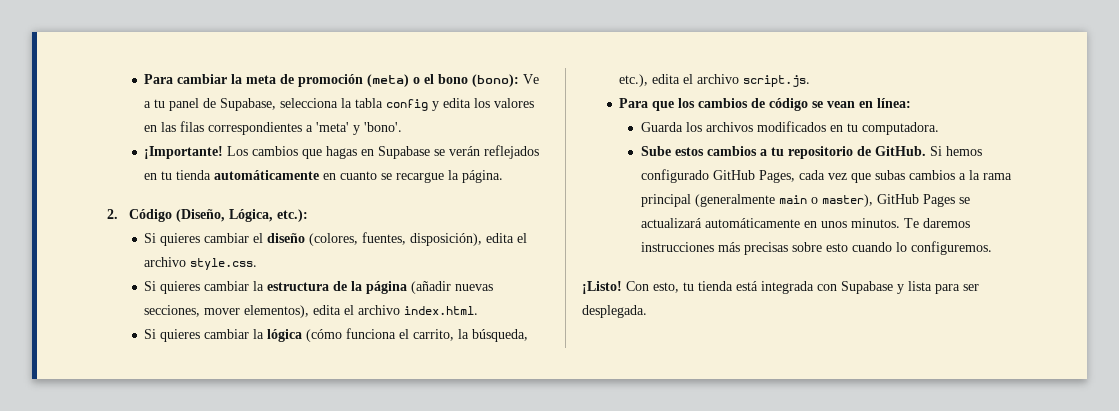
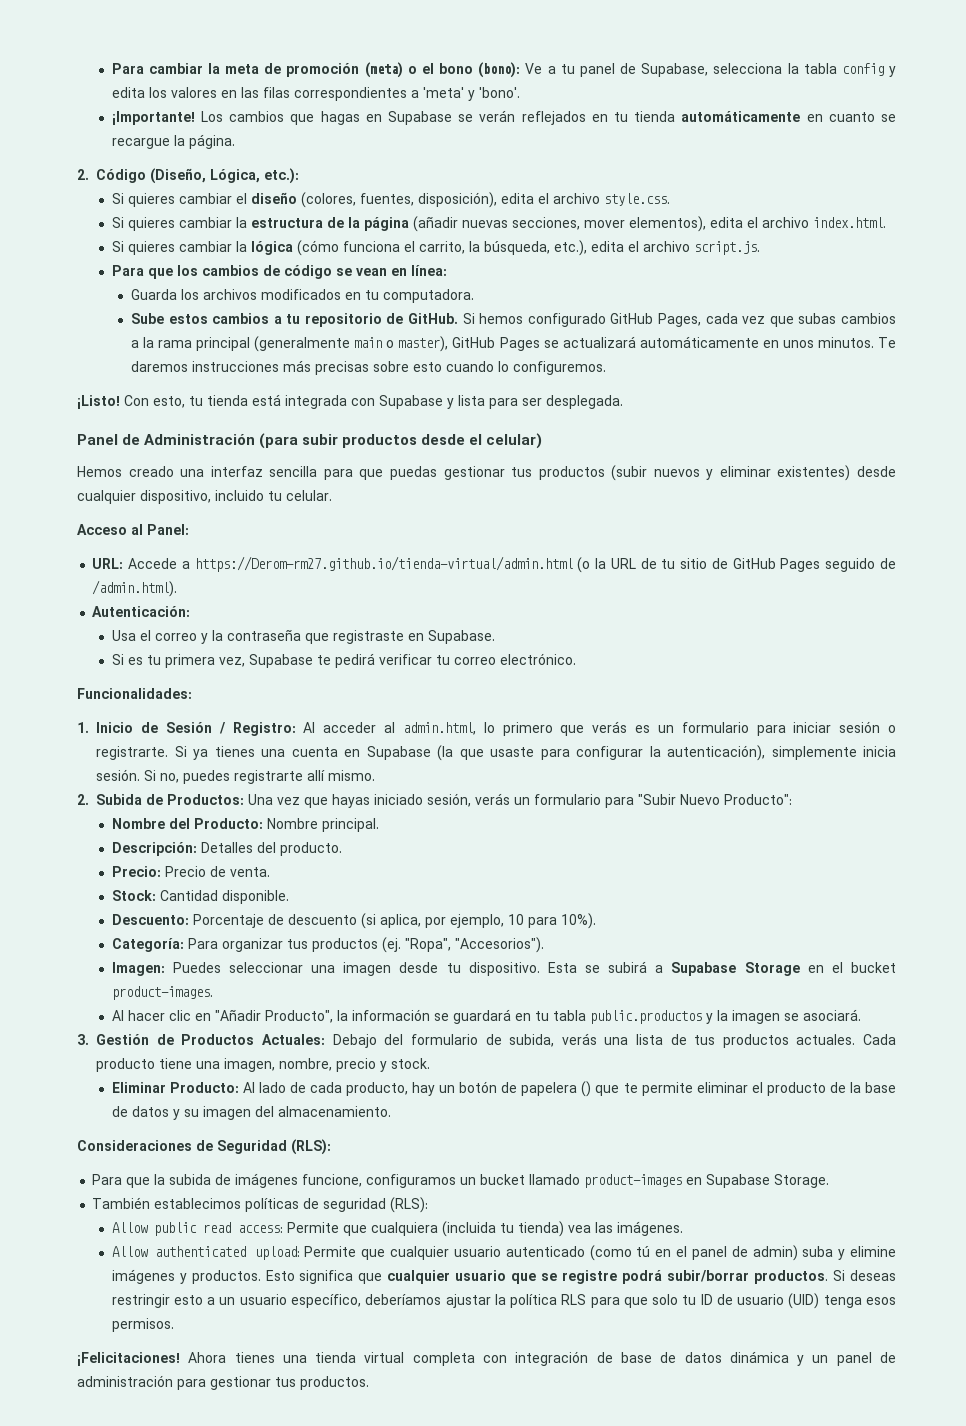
+ Panel de Administración (para subir productos desde el celular)
+ Hemos creado una interfaz sencilla para que puedas gestionar tus productos (subir nuevos y eliminar existentes) desde cualquier dispositivo, incluido tu celular.
+ Acceso al Panel:
+ URL: Accede a https://Derom-rm27.github.io/tienda-virtual/admin.html (o la URL de tu sitio de GitHub Pages seguido de /admin.html).
+ Autenticación:
+ Usa el correo y la contraseña que registraste en Supabase.
+ Si es tu primera vez, Supabase te pedirá verificar tu correo electrónico.
+ Funcionalidades:
+ 1. Inicio de Sesión / Registro: Al acceder al admin.html, lo primero que verás es un formulario para iniciar sesión o registrarte. Si ya tienes una cuenta en Supabase (la que usaste para configurar la autenticación), simplemente inicia sesión. Si no, puedes registrarte allí mismo.
+ 2. Subida de Productos: Una vez que hayas iniciado sesión, verás un formulario para "Subir Nuevo Producto":
+ Nombre del Producto: Nombre principal.
+ Descripción: Detalles del producto.
+ Precio: Precio de venta.
+ Stock: Cantidad disponible.
+ Descuento: Porcentaje de descuento (si aplica, por ejemplo, 10 para 10%).
+ Categoría: Para organizar tus productos (ej. "Ropa", "Accesorios").
+ Imagen: Puedes seleccionar una imagen desde tu dispositivo. Esta se subirá a Supabase Storage en el bucket product-images.
+ Al hacer clic en "Añadir Producto", la información se guardará en tu tabla public.productos y la imagen se asociará.
+ 3. Gestión de Productos Actuales: Debajo del formulario de subida, verás una lista de tus productos actuales. Cada producto tiene una imagen, nombre, precio y stock.
+ Eliminar Producto: Al lado de cada producto, hay un botón de papelera () que te permite eliminar el producto de la base de datos y su imagen del almacenamiento.
+ Consideraciones de Seguridad (RLS):
+ Para que la subida de imágenes funcione, configuramos un bucket llamado product-images en Supabase Storage.
+ También establecimos políticas de seguridad (RLS):
+ Allow public read access: Permite que cualquiera (incluida tu tienda) vea las imágenes.
+ Allow authenticated upload: Permite que cualquier usuario autenticado (como tú en el panel de admin) suba y elimine imágenes y productos. Esto significa que cualquier usuario que se registre podrá subir/borrar productos. Si deseas restringir esto a un usuario específico, deberíamos ajustar la política RLS para que solo tu ID de usuario (UID) tenga esos permisos.
+ ¡Felicitaciones! Ahora tienes una tienda virtual completa con integración de base de datos dinámica y un panel de administración para gestionar tus productos.

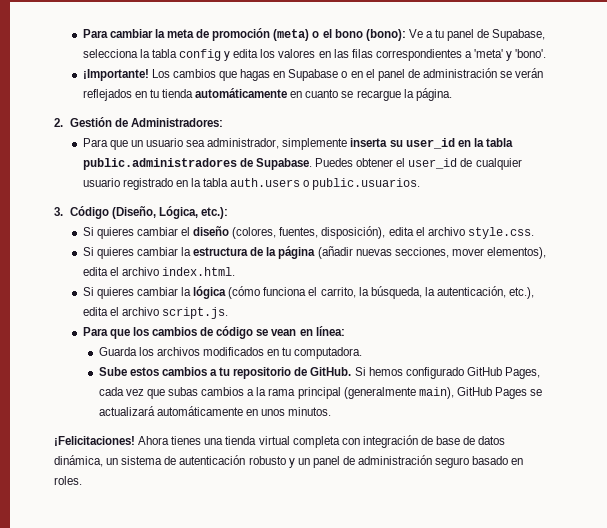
- Los cambios que hagas en Supabase se verán reflejados en tu tienda automáticamente en cuanto se recargue la página.
+ Los cambios que hagas en Supabase o en el panel de administración se verán reflejados en tu tienda automáticamente en cuanto se recargue la página.
- 2. Código (Diseño, Lógica, etc.):
+ 2. Gestión de Administradores:
+ Para que un usuario sea administrador, simplemente inserta su user_id en la tabla public.administradores de Supabase. Puedes obtener el user_id de cualquier usuario registrado en la tabla auth.users o public.usuarios.
+ 3. Código (Diseño, Lógica, etc.):
- Si quieres cambiar la lógica (cómo funciona el carrito, la búsqueda, etc.), edita el archivo script.js.
+ Si quieres cambiar la lógica (cómo funciona el carrito, la búsqueda, la autenticación, etc.), edita el archivo script.js.
- Si hemos configurado GitHub Pages, cada vez que subas cambios a la rama principal (generalmente main o master), GitHub Pages se actualizará automáticamente en unos minutos. Te daremos instrucciones más precisas sobre esto cuando lo configuremos.
- ¡Listo! Con esto, tu tienda está integrada con Supabase y lista para ser desplegada.
- Panel de Administración (para subir productos desde el celular)
- Hemos creado una interfaz sencilla para que puedas gestionar tus productos (subir nuevos y eliminar existentes) desde cualquier dispositivo, incluido tu celular.
- Acceso al Panel:
- URL: Accede a https://Derom-rm27.github.io/tienda-virtual/admin.html (o la URL de tu sitio de GitHub Pages seguido de /admin.html).
- Autenticación:
- Usa el correo y la contraseña que registraste en Supabase.
- Si es tu primera vez, Supabase te pedirá verificar tu correo electrónico.
- Funcionalidades:
- 1. Inicio de Sesión / Registro: Al acceder al admin.html, lo primero que verás es un formulario para iniciar sesión o registrarte. Si ya tienes una cuenta en Supabase (la que usaste para configurar la autenticación), simplemente inicia sesión. Si no, puedes registrarte allí mismo.
- 2. Subida de Productos: Una vez que hayas iniciado sesión, verás un formulario para "Subir Nuevo Producto":
- Nombre del Producto: Nombre principal.
- Descripción: Detalles del producto.
- Precio: Precio de venta.
- Stock: Cantidad disponible.
- Descuento: Porcentaje de descuento (si aplica, por ejemplo, 10 para 10%).
- Categoría: Para organizar tus productos (ej. "Ropa", "Accesorios").
- Imagen: Puedes seleccionar una imagen desde tu dispositivo. Esta se subirá a Supabase Storage en el bucket product-images.
- Al hacer clic en "Añadir Producto", la información se guardará en tu tabla public.productos y la imagen se asociará.
- 3. Gestión de Productos Actuales: Debajo del formulario de subida, verás una lista de tus productos actuales. Cada producto tiene una imagen, nombre, precio y stock.
- Eliminar Producto: Al lado de cada producto, hay un botón de papelera () que te permite eliminar el producto de la base de datos y su imagen del almacenamiento.
- Consideraciones de Seguridad (RLS):
- Para que la subida de imágenes funcione, configuramos un bucket llamado product-images en Supabase Storage.
- También establecimos políticas de seguridad (RLS):
- Allow public read access: Permite que cualquiera (incluida tu tienda) vea las imágenes.
- Allow authenticated upload: Permite que cualquier usuario autenticado (como tú en el panel de admin) suba y elimine imágenes y productos. Esto significa que cualquier usuario que se registre podrá subir/borrar productos. Si deseas restringir esto a un usuario específico, deberíamos ajustar la política RLS para que solo tu ID de usuario (UID) tenga esos permisos.
+ Si hemos configurado GitHub Pages, cada vez que subas cambios a la rama principal (generalmente main), GitHub Pages se actualizará automáticamente en unos minutos.
- Ahora tienes una tienda virtual completa con integración de base de datos dinámica y un panel de administración para gestionar tus productos.
+ Ahora tienes una tienda virtual completa con integración de base de datos dinámica, un sistema de autenticación robusto y un panel de administración seguro basado en roles.

